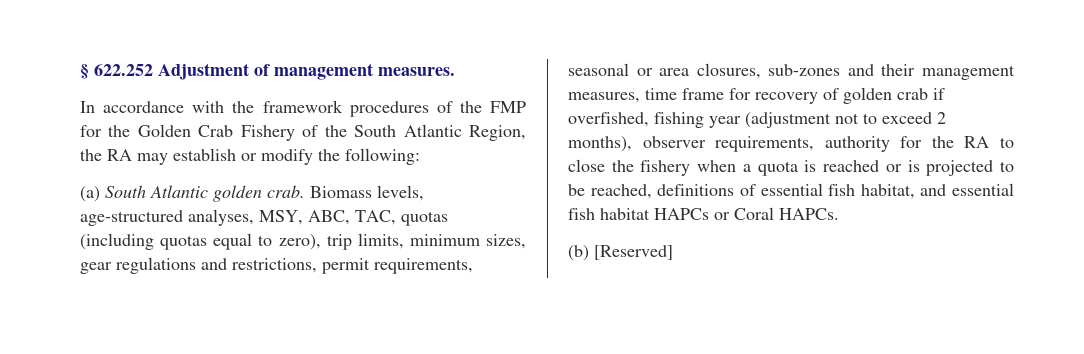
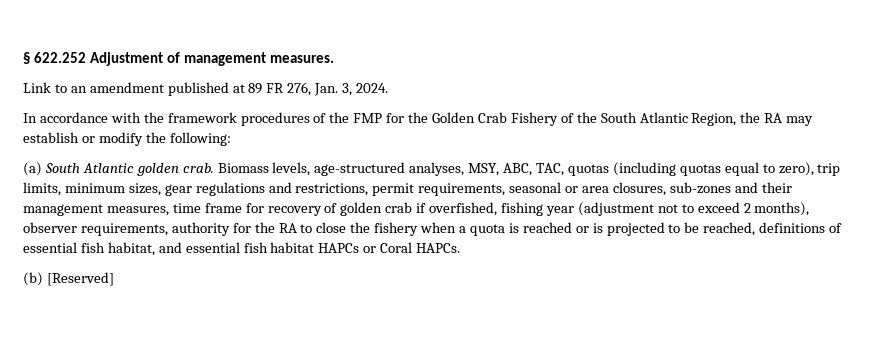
+ Link to an amendment published at 89 FR 276, Jan. 3, 2024.

